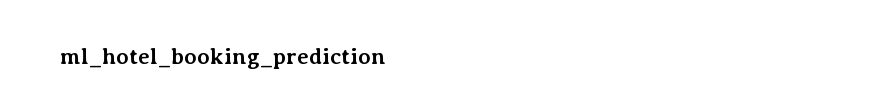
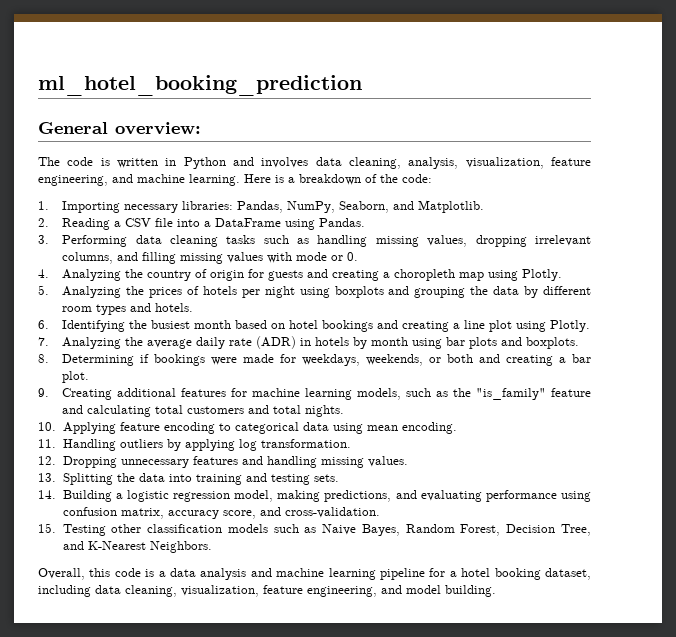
+ General overview:
+ The code is written in Python and involves data cleaning, analysis, visualization, feature engineering, and machine learning. Here is a breakdown of the code:
+ 1. Importing necessary libraries: Pandas, NumPy, Seaborn, and Matplotlib.
+ 2. Reading a CSV file into a DataFrame using Pandas.
+ 3. Performing data cleaning tasks such as handling missing values, dropping irrelevant columns, and filling missing values with mode or 0.
+ 4. Analyzing the country of origin for guests and creating a choropleth map using Plotly.
+ 5. Analyzing the prices of hotels per night using boxplots and grouping the data by different room types and hotels.
+ 6. Identifying the busiest month based on hotel bookings and creating a line plot using Plotly.
+ 7. Analyzing the average daily rate (ADR) in hotels by month using bar plots and boxplots.
+ 8. Determining if bookings were made for weekdays, weekends, or both and creating a bar plot.
+ 9. Creating additional features for machine learning models, such as the "is_family" feature and calculating total customers and total nights.
+ 10. Applying feature encoding to categorical data using mean encoding.
+ 11. Handling outliers by applying log transformation.
+ 12. Dropping unnecessary features and handling missing values.
+ 13. Splitting the data into training and testing sets.
+ 14. Building a logistic regression model, making predictions, and evaluating performance using confusion matrix, accuracy score, and cross-validation.
+ 15. Testing other classification models such as Naive Bayes, Random Forest, Decision Tree, and K-Nearest Neighbors.
+ Overall, this code is a data analysis and machine learning pipeline for a hotel booking dataset, including data cleaning, visualization, feature engineering, and model building.

